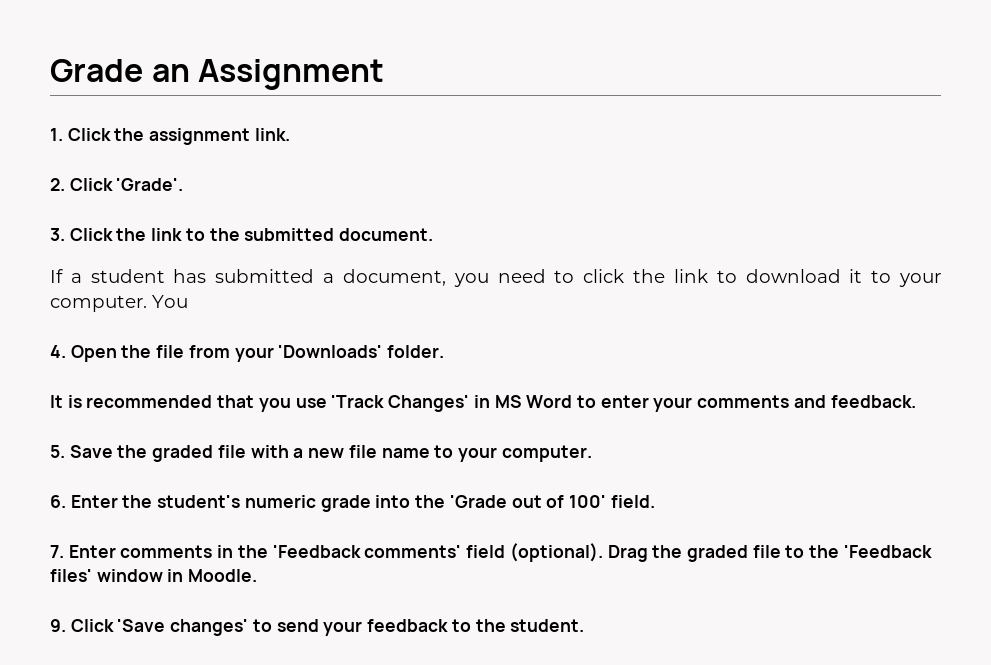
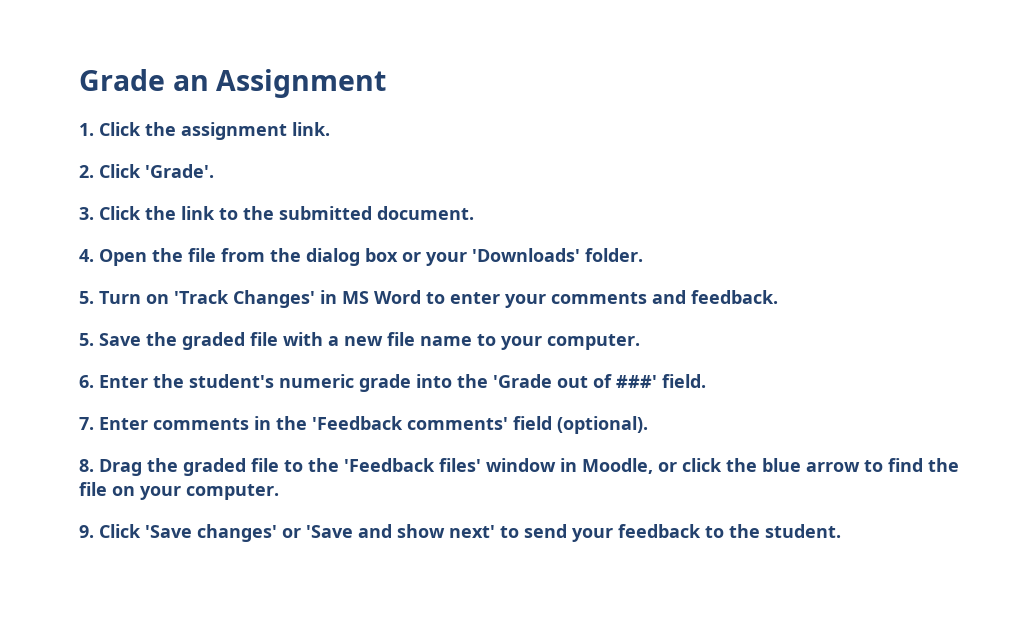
- If a student has submitted a document, you need to click the link to download it to your computer. You
- 4. Open the file from your 'Downloads' folder.
+ 4. Open the file from the dialog box or your 'Downloads' folder.
- It is recommended that you use 'Track Changes' in MS Word to enter your comments and feedback.
+ 5. Turn on 'Track Changes' in MS Word to enter your comments and feedback.
- 6. Enter the student's numeric grade into the 'Grade out of 100' field.
+ 6. Enter the student's numeric grade into the 'Grade out of ###' field.
- 7. Enter comments in the 'Feedback comments' field (optional). Drag the graded file to the 'Feedback files' window in Moodle.
+ 7. Enter comments in the 'Feedback comments' field (optional).
+ 8. Drag the graded file to the 'Feedback files' window in Moodle, or click the blue arrow to find the file on your computer.
- 9. Click 'Save changes' to send your feedback to the student.
+ 9. Click 'Save changes' or 'Save and show next' to send your feedback to the student.

